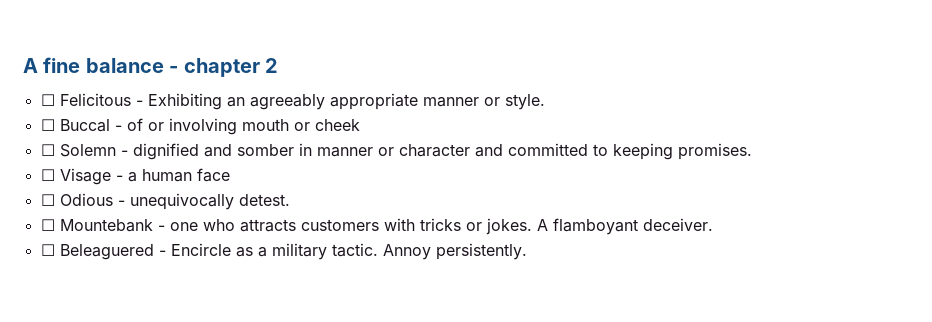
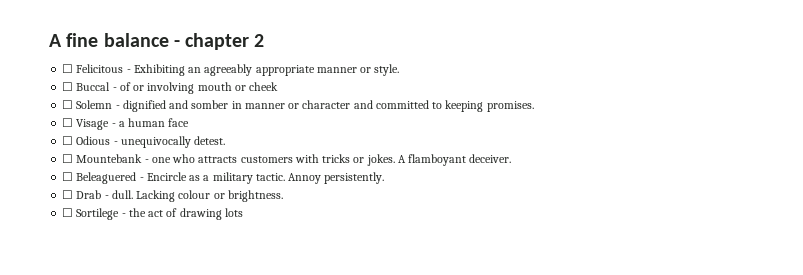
+ ☐ Drab - dull. Lacking colour or brightness.
+ ☐ Sortilege - the act of drawing lots

